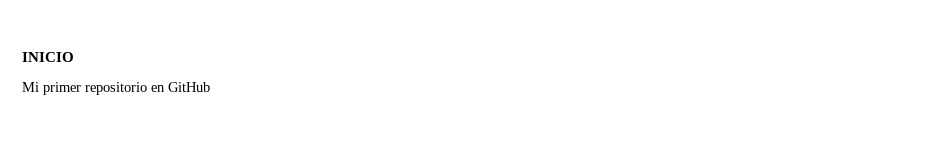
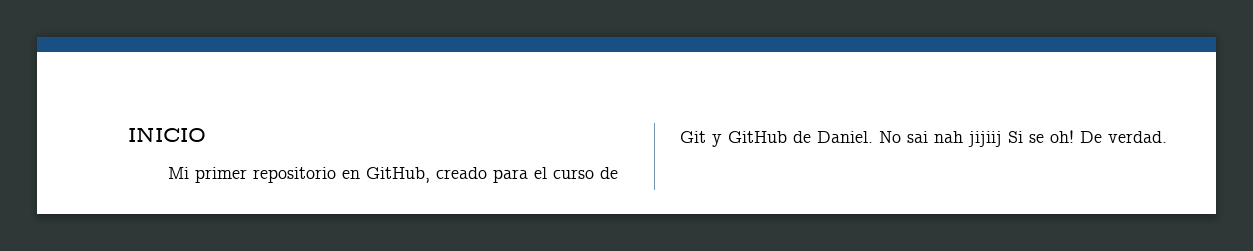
- Mi primer repositorio en GitHub
+ Mi primer repositorio en GitHub, creado para el curso de Git y GitHub de Daniel. No sai nah jijiij Si se oh! De verdad.

